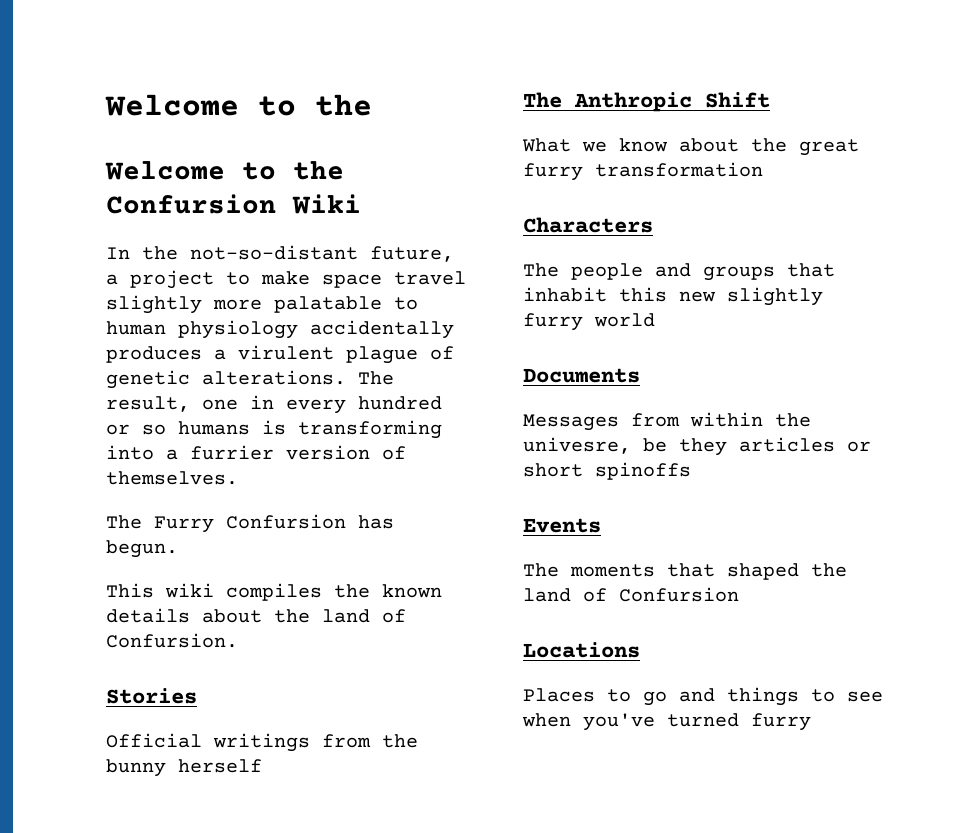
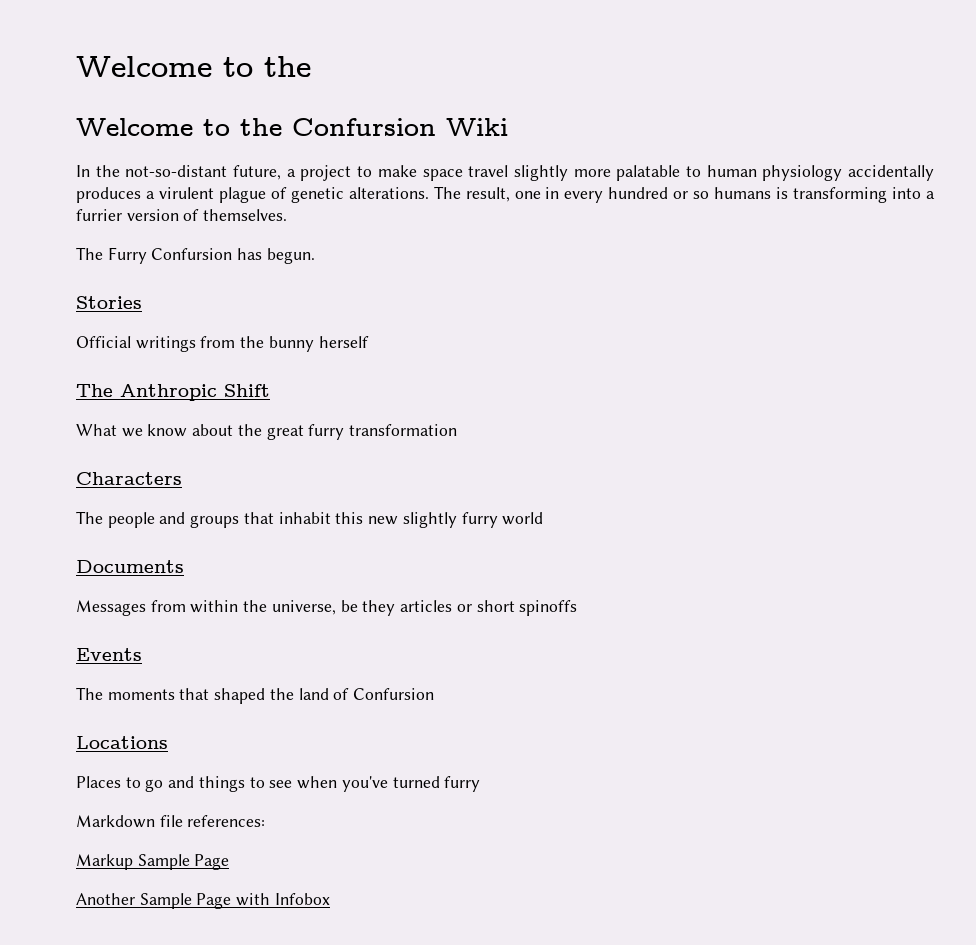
- This wiki compiles the known details about the land of Confursion.
- Messages from within the univesre, be they articles or short spinoffs
+ Messages from within the universe, be they articles or short spinoffs
+ Markdown file references:
+ Markup Sample Page
+ Another Sample Page with Infobox

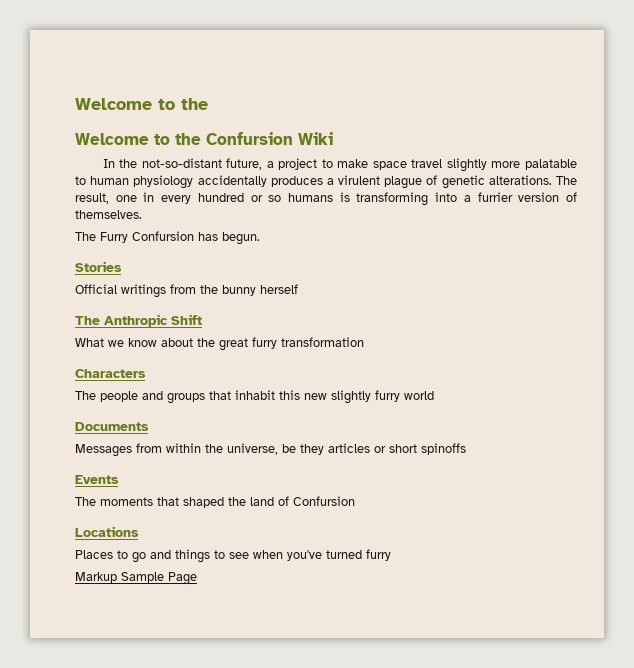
- Markdown file references:
- Another Sample Page with Infobox

